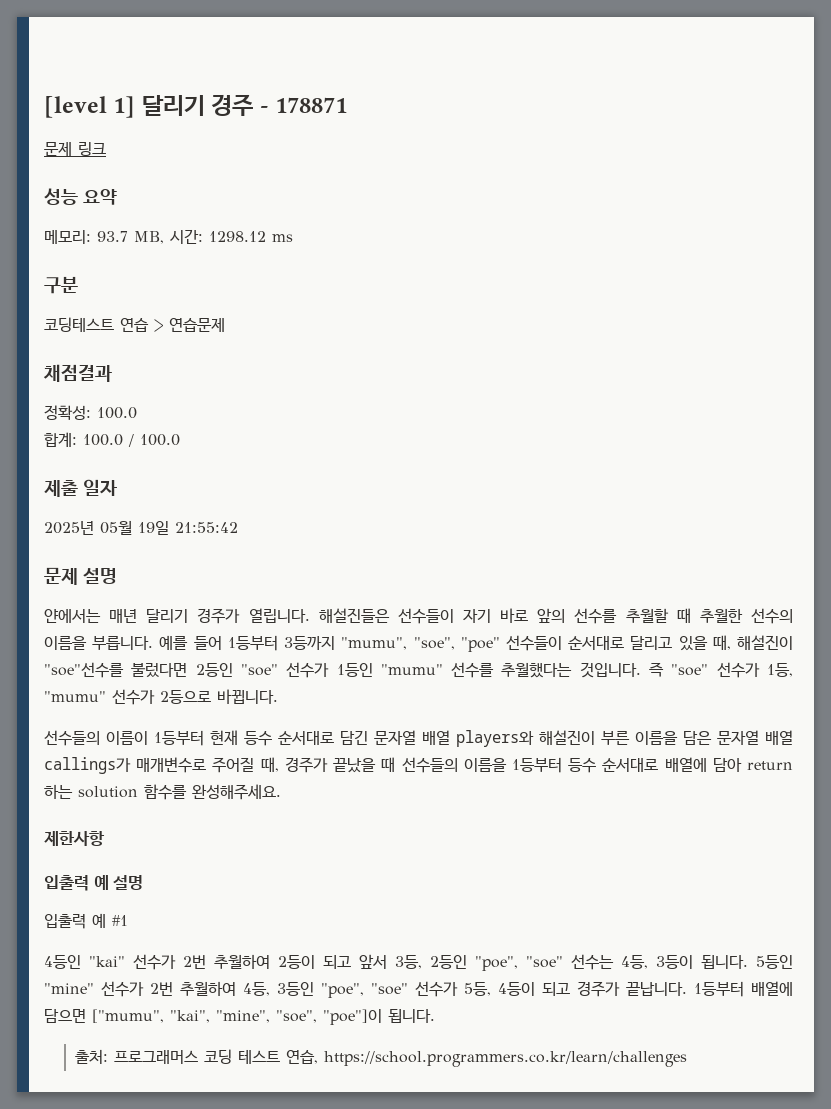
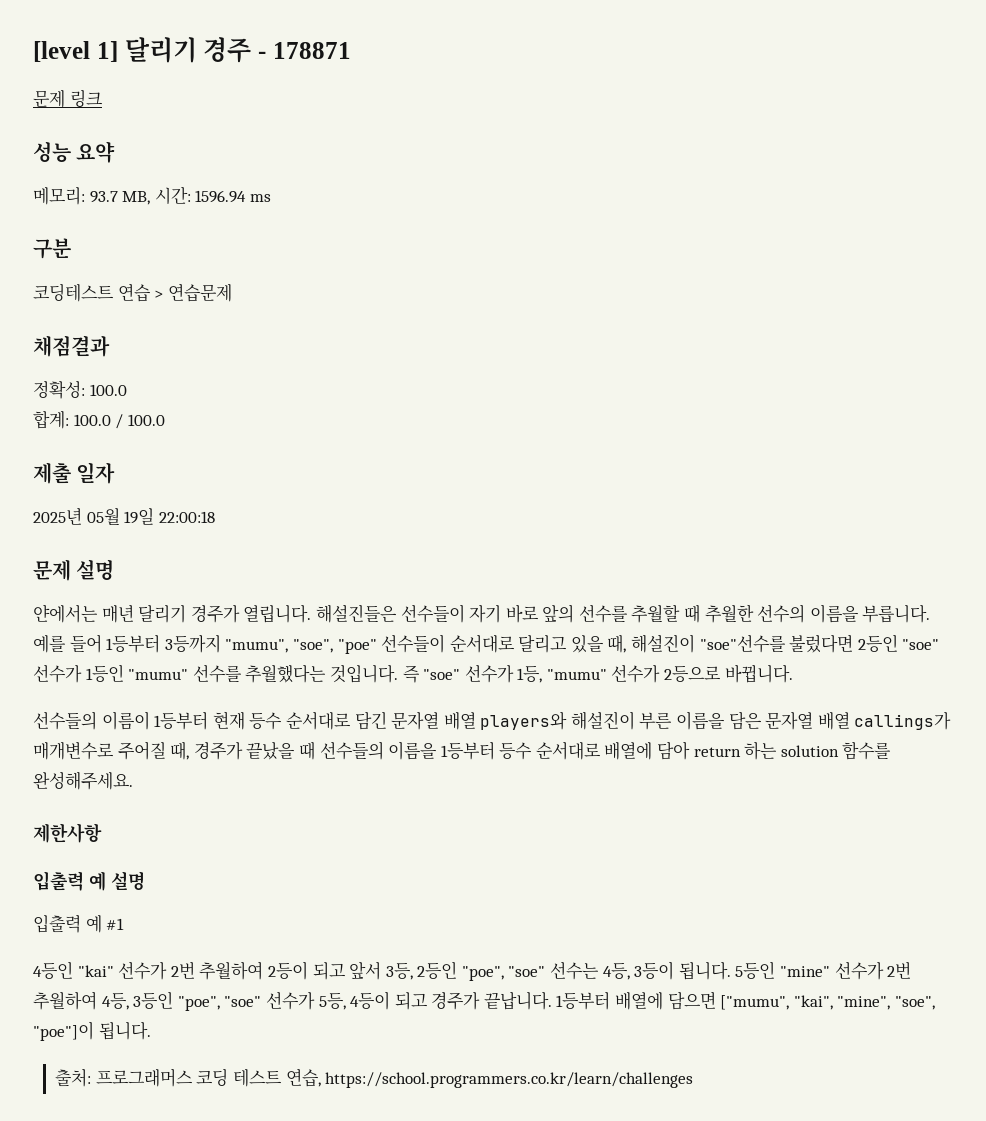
- 메모리: 93.7 MB, 시간: 1298.12 ms
+ 메모리: 93.7 MB, 시간: 1596.94 ms
- 2025년 05월 19일 21:55:42
+ 2025년 05월 19일 22:00:18

